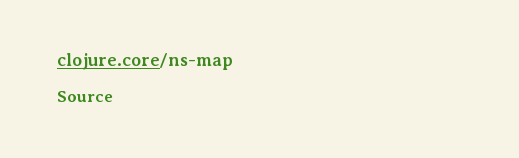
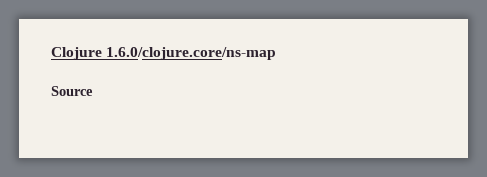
- clojure.core/ns-map
+ Clojure 1.6.0/clojure.core/ns-map

